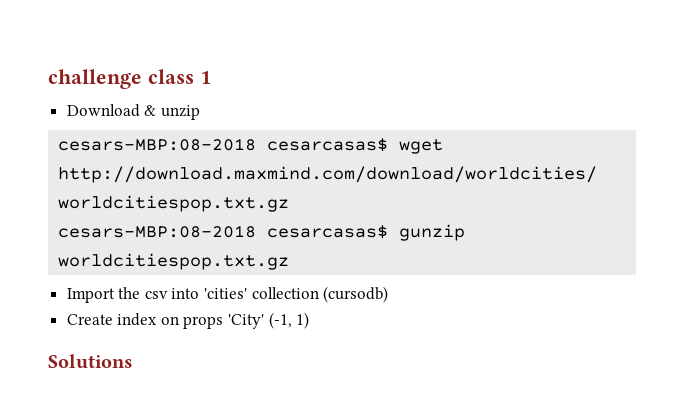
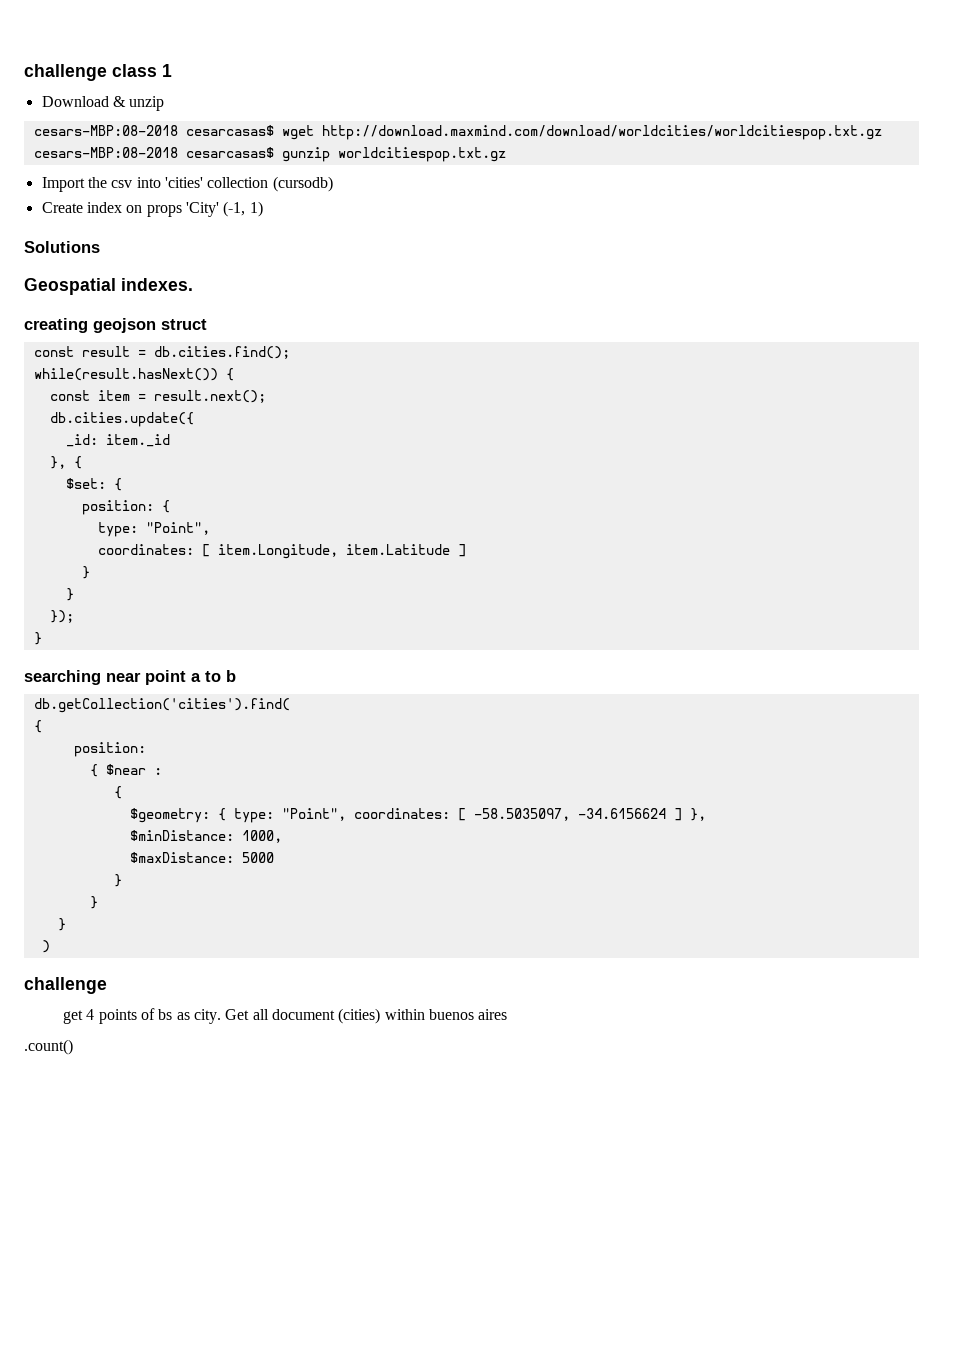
+ Geospatial indexes.
+ creating geojson struct
+ const result = db.cities.find();
+ while(result.hasNext()) {
+ const item = result.next();
+ db.cities.update({
+ _id: item._id
+ }, {
+ $set: {
+ position: {
+ type: "Point",
+ coordinates: [ item.Longitude, item.Latitude ]
+ }
+ }
+ });
+ }
+ searching near point a to b
+ db.getCollection('cities').find(
+ {
+ position:
+ { $near :
+ {
+ $geometry: { type: "Point", coordinates: [ -58.5035097, -34.6156624 ] },
+ $minDistance: 1000,
+ $maxDistance: 5000
+ }
+ }
+ }
+ )
+ challenge
+ get 4 points of bs as city. Get all document (cities) within buenos aires
+ .count()

